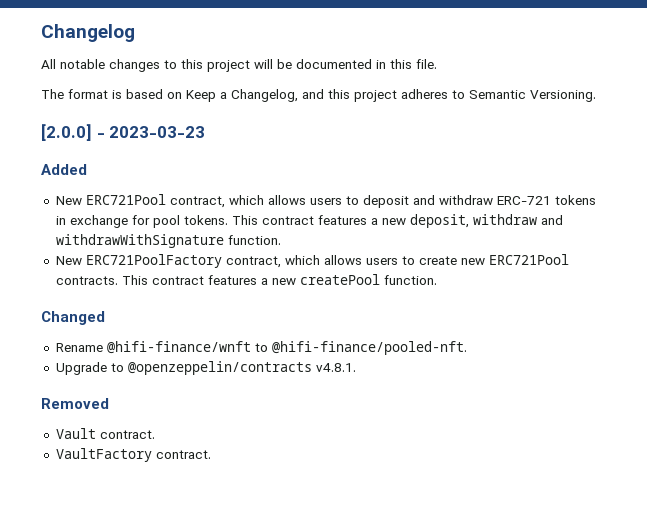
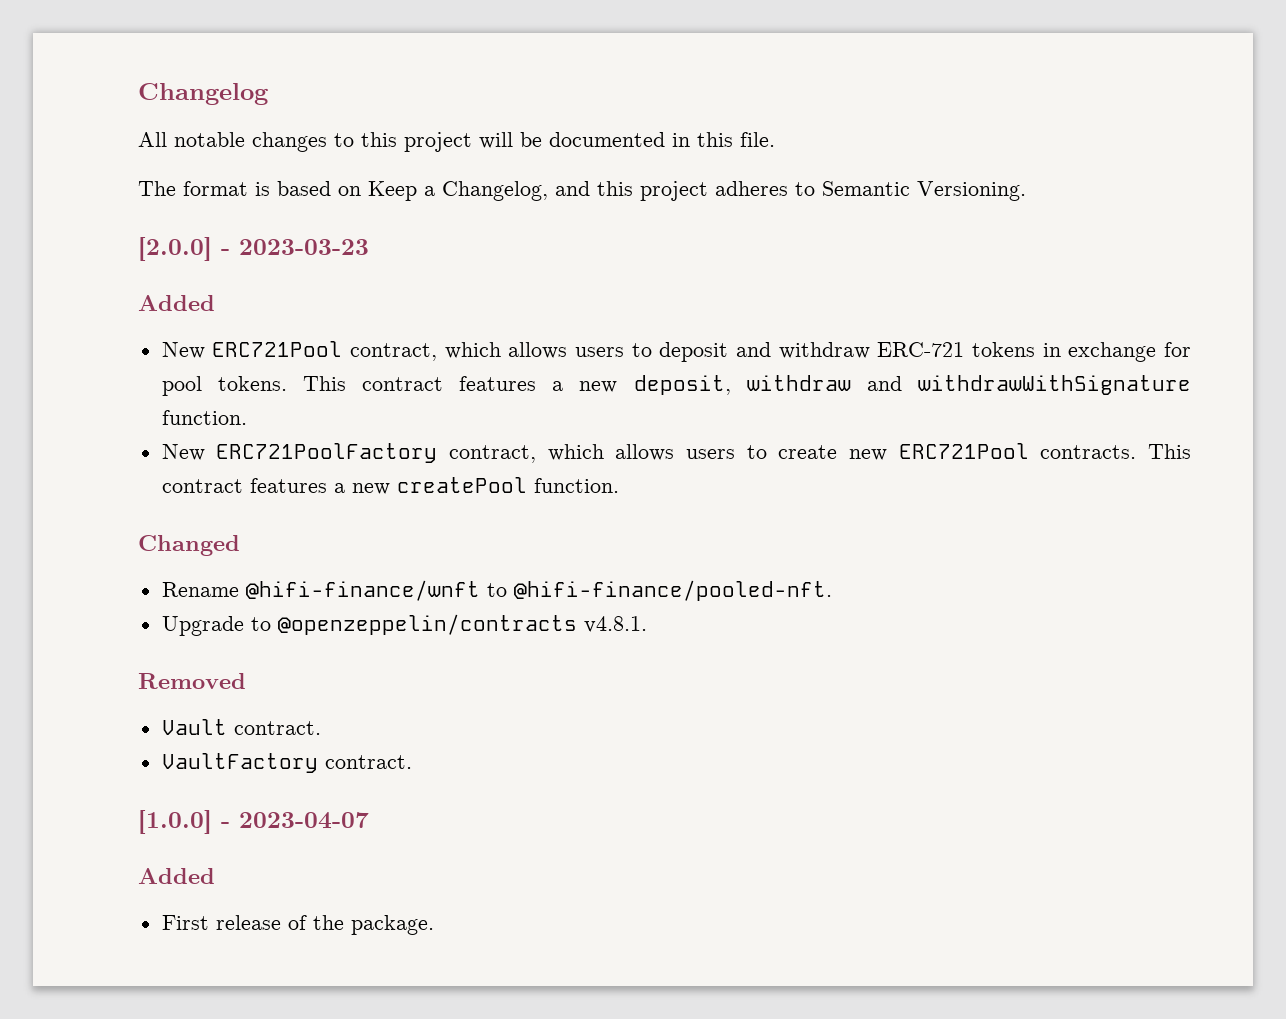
+ [1.0.0] - 2023-04-07
+ Added
+ First release of the package.

